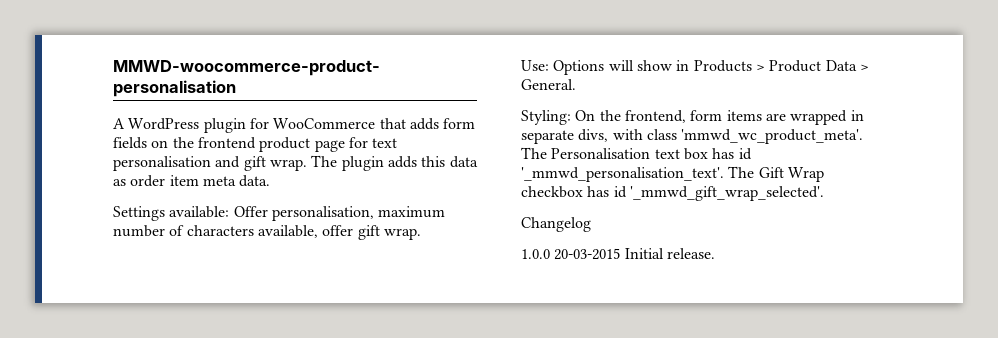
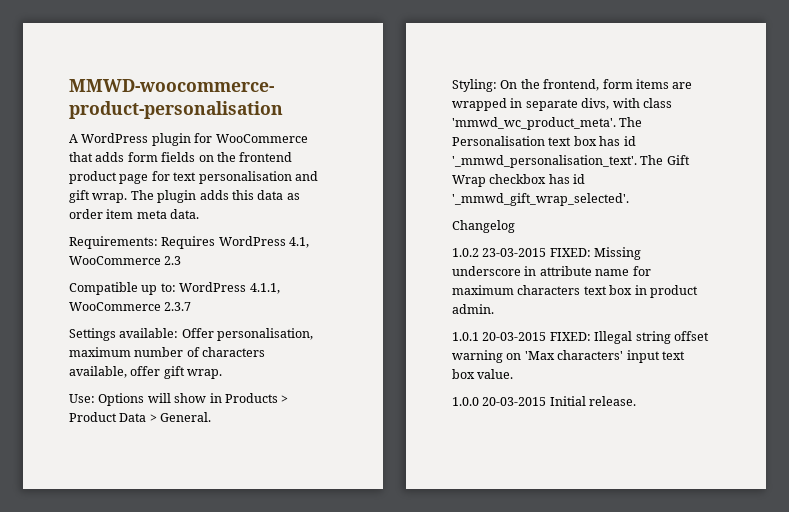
+ Requirements: Requires WordPress 4.1, WooCommerce 2.3
+ Compatible up to: WordPress 4.1.1, WooCommerce 2.3.7
+ 1.0.2 23-03-2015 FIXED: Missing underscore in attribute name for maximum characters text box in product admin.
+ 1.0.1 20-03-2015 FIXED: Illegal string offset warning on 'Max characters' input text box value.

